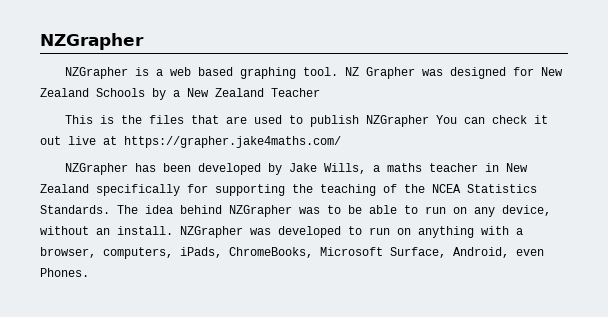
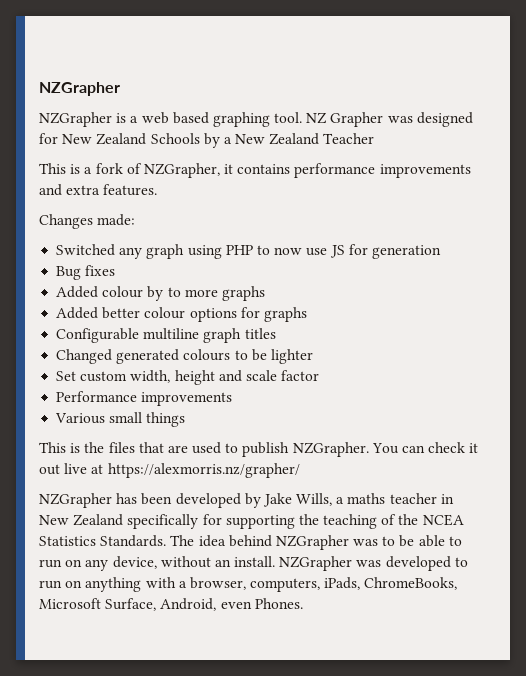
+ This is a fork of NZGrapher, it contains performance improvements and extra features.
+ Changes made:
+ Switched any graph using PHP to now use JS for generation
+ Bug fixes
+ Added colour by to more graphs
+ Added better colour options for graphs
+ Configurable multiline graph titles
+ Changed generated colours to be lighter
+ Set custom width, height and scale factor
+ Performance improvements
+ Various small things
- This is the files that are used to publish NZGrapher You can check it out live at https://grapher.jake4maths.com/
+ This is the files that are used to publish NZGrapher. You can check it out live at https://alexmorris.nz/grapher/

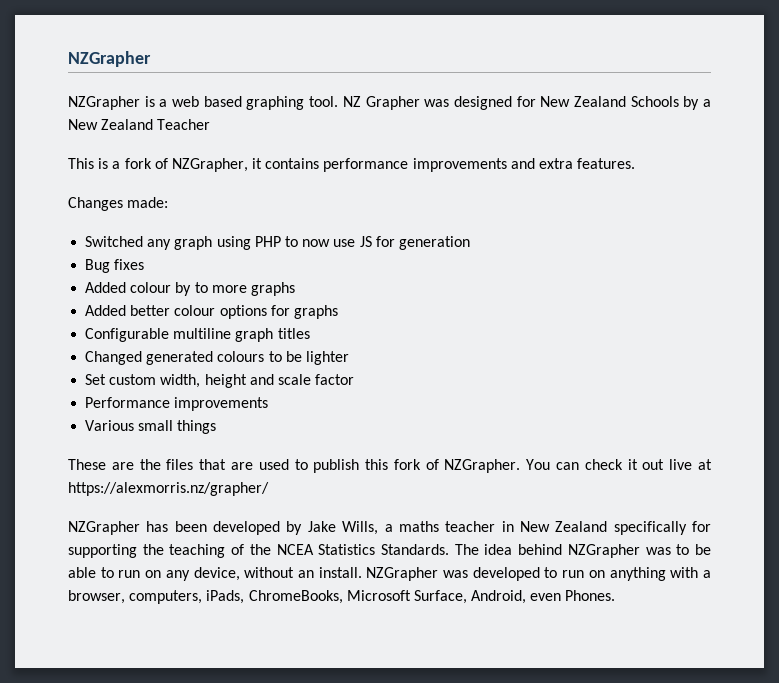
- This is the files that are used to publish NZGrapher.
+ These are the files that are used to publish this fork of NZGrapher.

